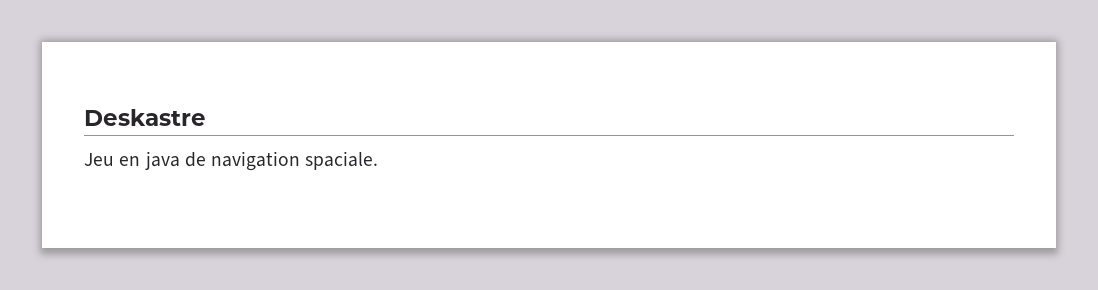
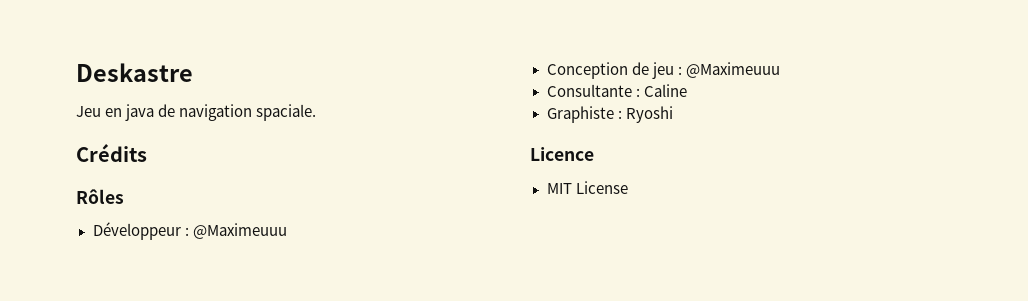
+ Crédits
+ Rôles
+ Développeur : @Maximeuuu
+ Conception de jeu : @Maximeuuu
+ Consultante : Caline
+ Graphiste : Ryoshi
+ Licence
+ MIT License

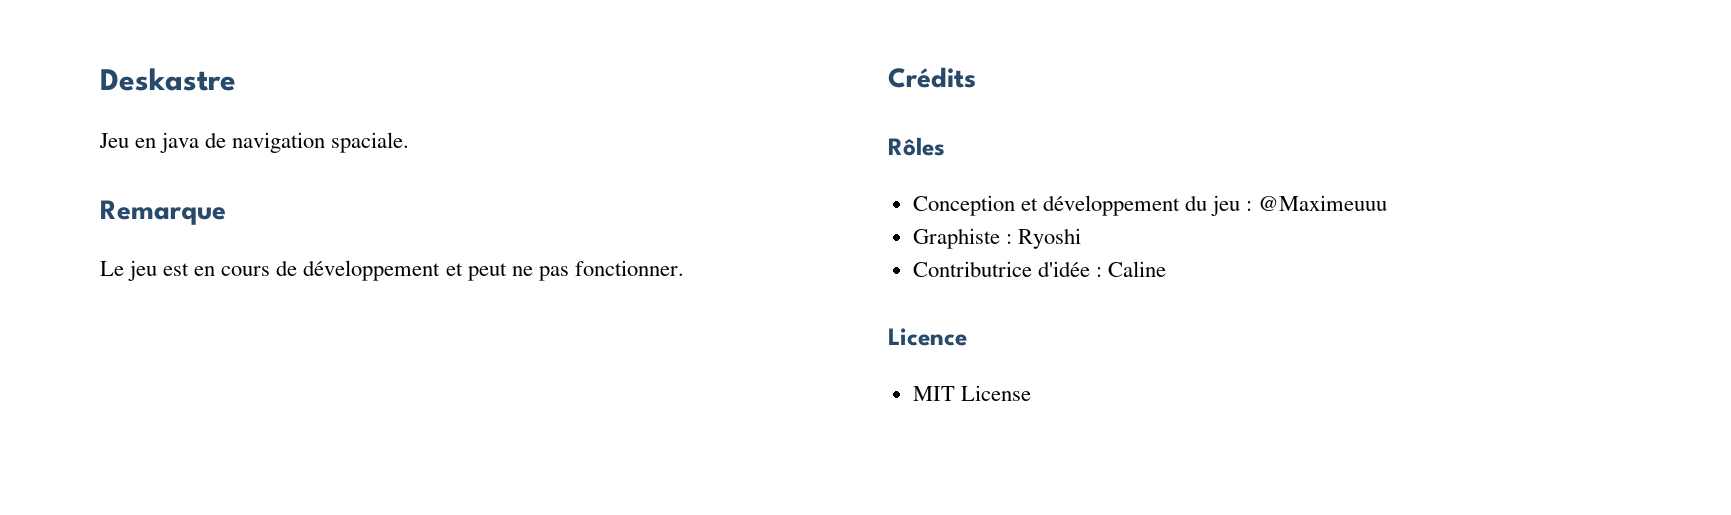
+ Remarque
+ Le jeu est en cours de développement et peut ne pas fonctionner.
  Crédits
  Rôles
- Développeur : @Maximeuuu
- Conception de jeu : @Maximeuuu
+ Conception et développement du jeu : @Maximeuuu
- Consultante : Caline
+ Contributrice d'idée : Caline

